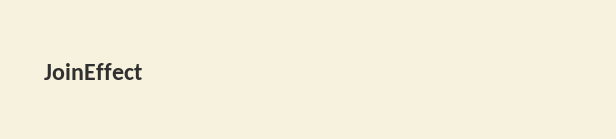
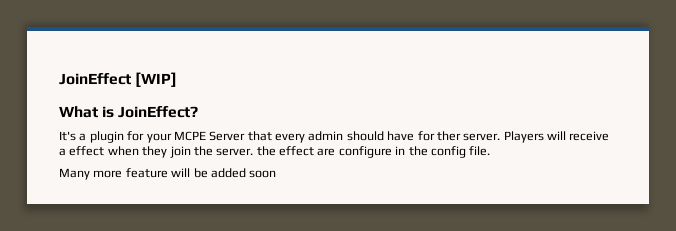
- JoinEffect
+ JoinEffect [WIP]
+ What is JoinEffect?
+ It's a plugin for your MCPE Server that every admin should have for ther server. Players will receive a effect when they join the server. the effect are configure in the config file.
+ Many more feature will be added soon

